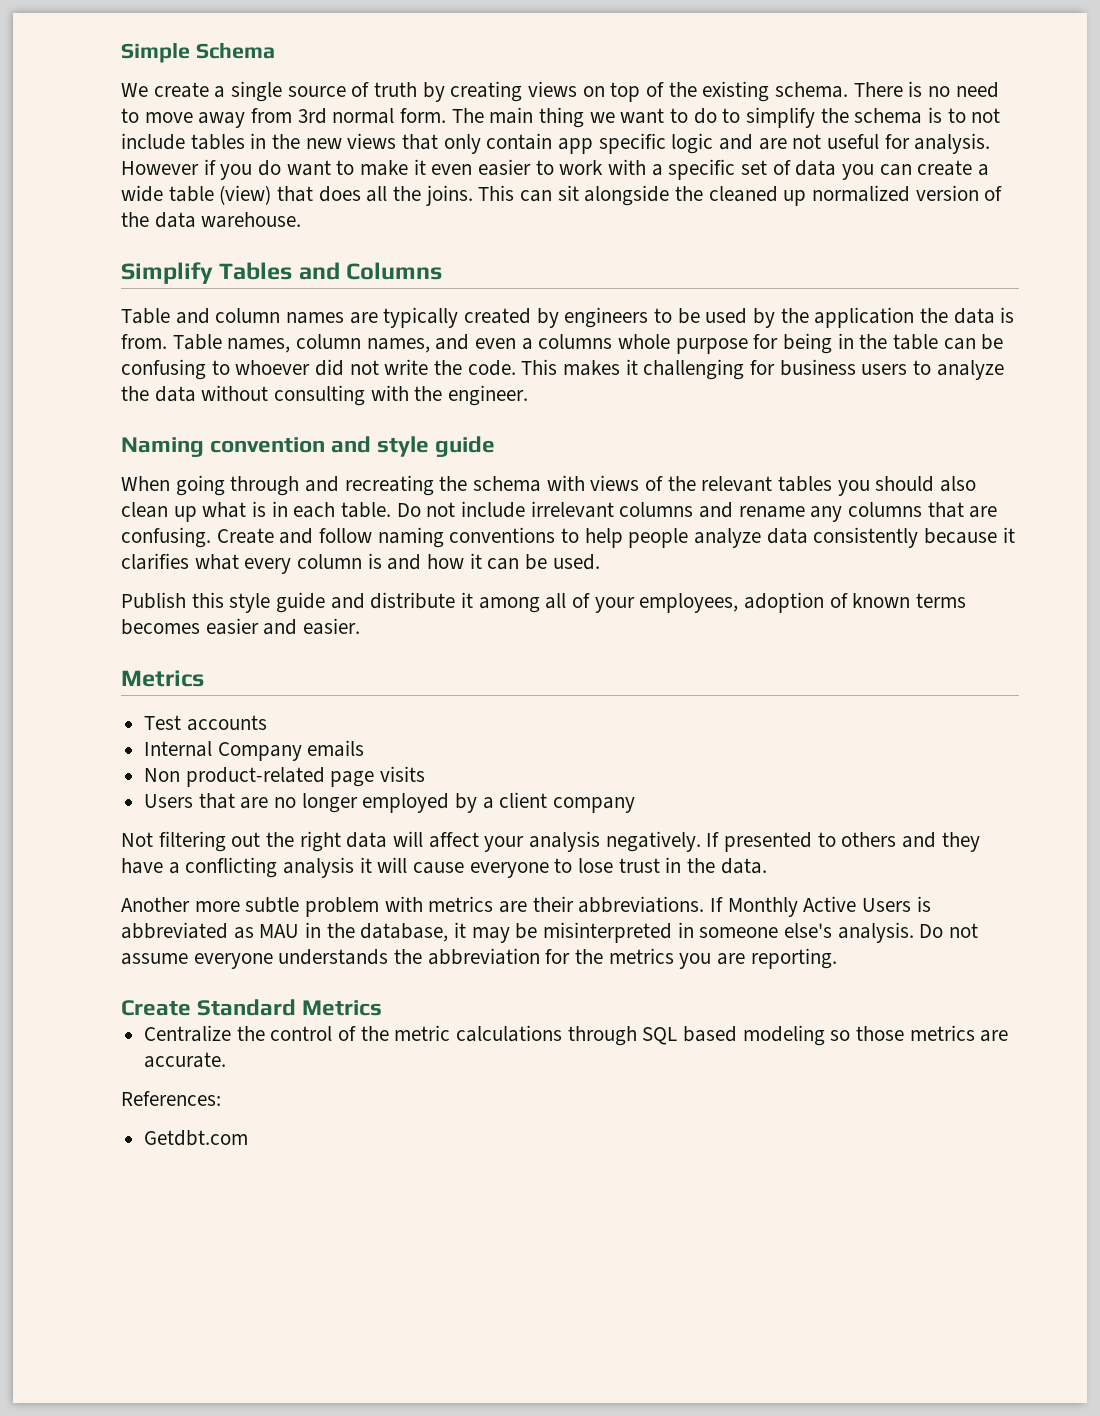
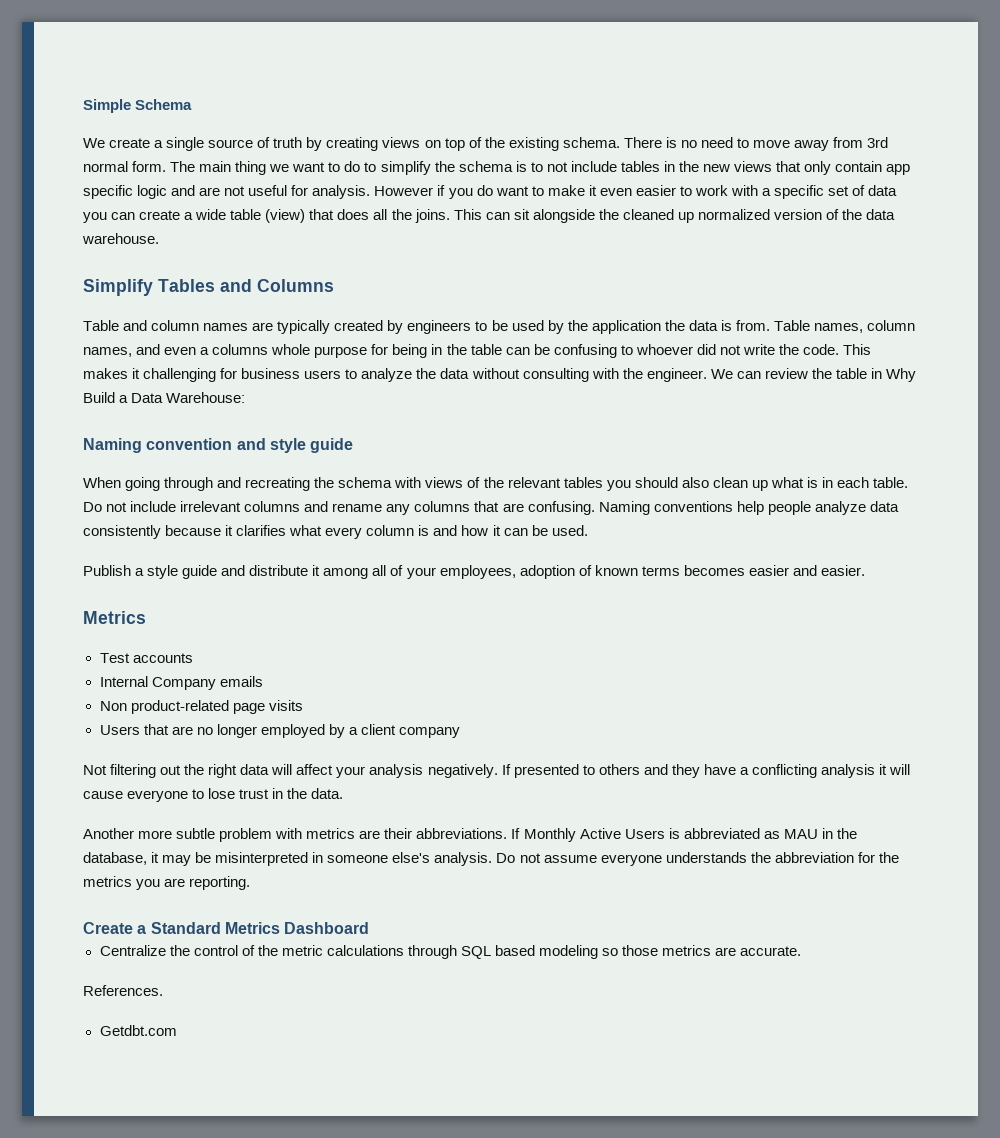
+ We can review the table in Why Build a Data Warehouse:
- Create and follow naming conventions to help people analyze data consistently because it clarifies what every column is and how it can be used.
+ Naming conventions help people analyze data consistently because it clarifies what every column is and how it can be used.
- Publish this style guide and distribute it among all of your employees, adoption of known terms becomes easier and easier.
+ Publish a style guide and distribute it among all of your employees, adoption of known terms becomes easier and easier.
- Create Standard Metrics
+ Create a Standard Metrics Dashboard
- References:
+ References.

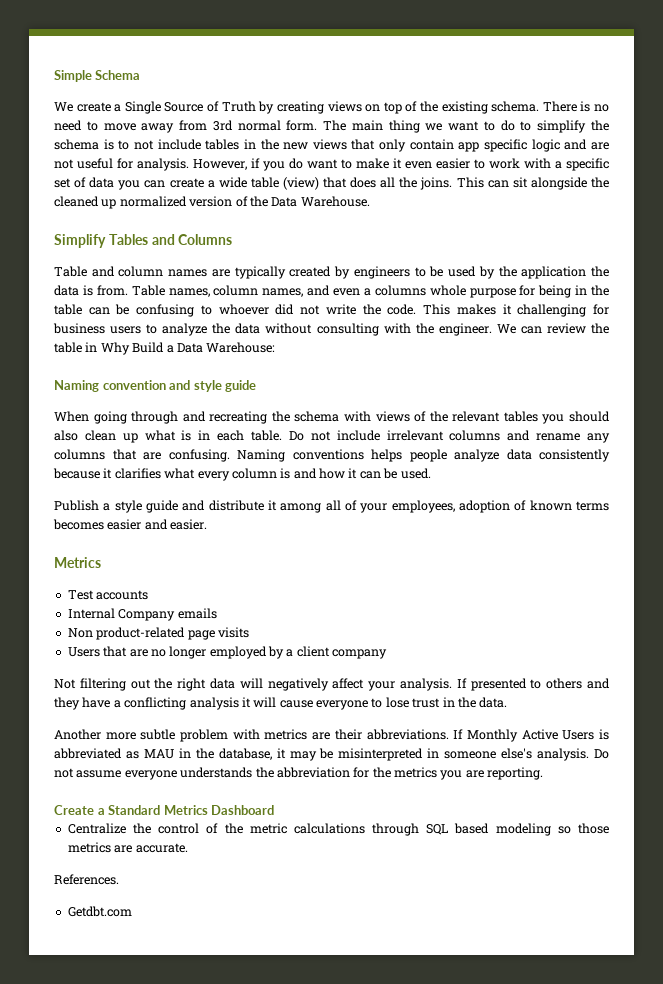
- We create a single source of truth by creating views on top of the existing schema.
+ We create a Single Source of Truth by creating views on top of the existing schema.
- However if you do want to make it even easier to work with a specific set of data you can create a wide table (view) that does all the joins.
+ However, if you do want to make it even easier to work with a specific set of data you can create a wide table (view) that does all the joins.
- This can sit alongside the cleaned up normalized version of the data warehouse.
+ This can sit alongside the cleaned up normalized version of the Data Warehouse.
- Naming conventions help people analyze data consistently because it clarifies what every column is and how it can be used.
+ Naming conventions helps people analyze data consistently because it clarifies what every column is and how it can be used.
- Not filtering out the right data will affect your analysis negatively.
+ Not filtering out the right data will negatively affect your analysis.

